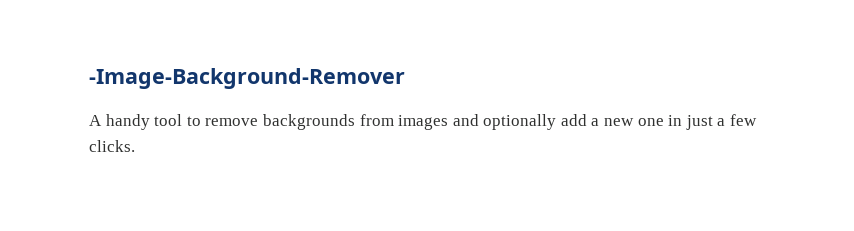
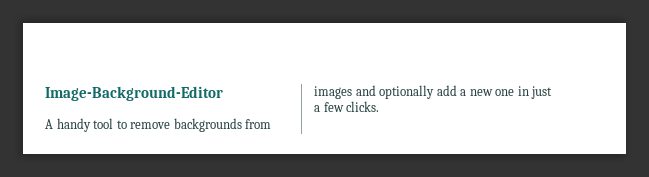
- -Image-Background-Remover
+ Image-Background-Editor

